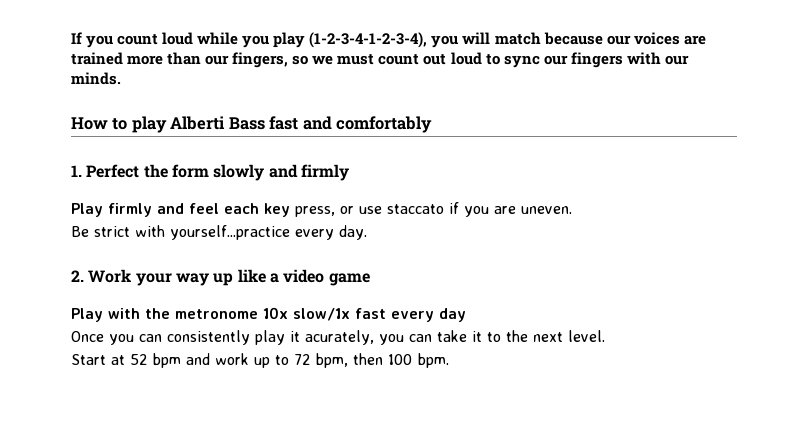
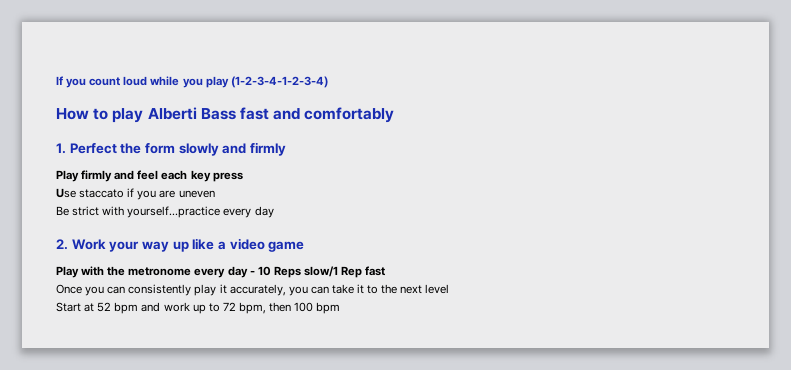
- If you count loud while you play (1-2-3-4-1-2-3-4), you will match because our voices are trained more than our fingers, so we must count out loud to sync our fingers with our minds.
+ If you count loud while you play (1-2-3-4-1-2-3-4)
- Play firmly and feel each key press, or use staccato if you are uneven.
+ Play firmly and feel each key press
+ Use staccato if you are uneven
- Be strict with yourself...practice every day.
+ Be strict with yourself...practice every day
- Play with the metronome 10x slow/1x fast every day
+ Play with the metronome every day - 10 Reps slow/1 Rep fast
- Once you can consistently play it acurately, you can take it to the next level.
+ Once you can consistently play it accurately, you can take it to the next level
- Start at 52 bpm and work up to 72 bpm, then 100 bpm.
+ Start at 52 bpm and work up to 72 bpm, then 100 bpm

